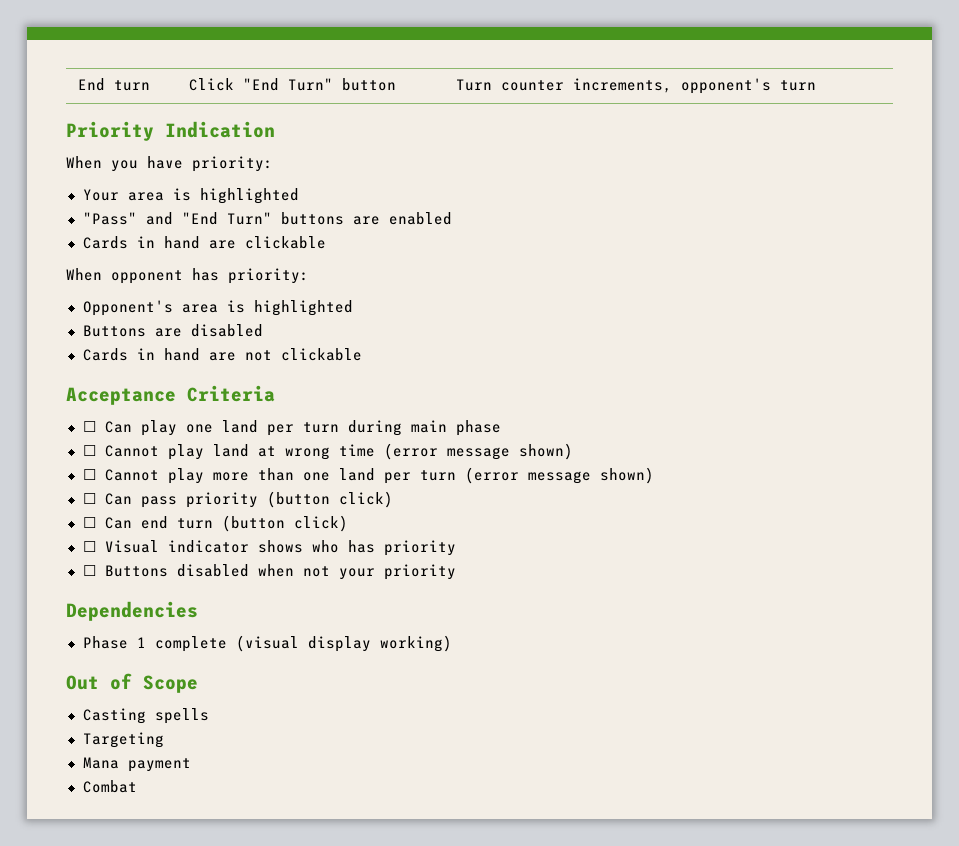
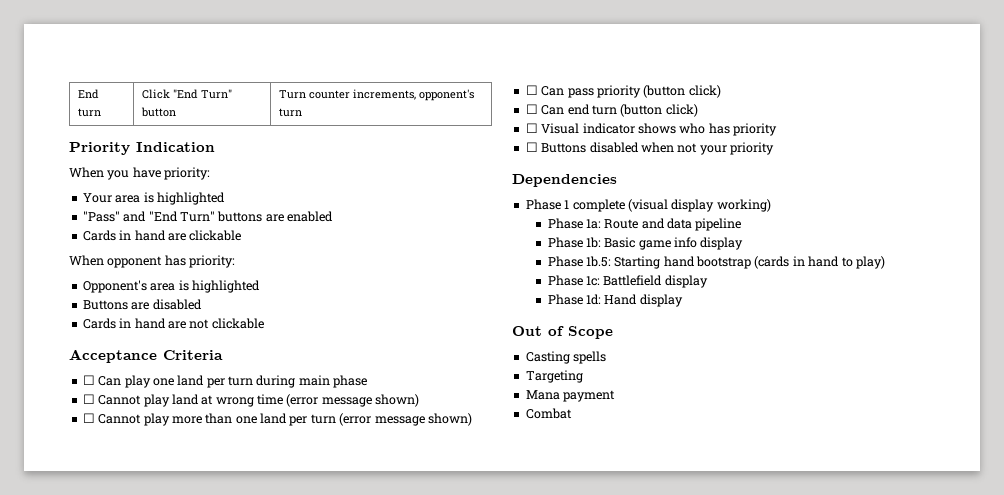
+ Phase 1a: Route and data pipeline
+ Phase 1b: Basic game info display
+ Phase 1b.5: Starting hand bootstrap (cards in hand to play)
+ Phase 1c: Battlefield display
+ Phase 1d: Hand display

